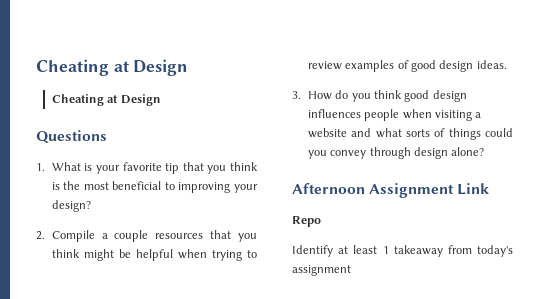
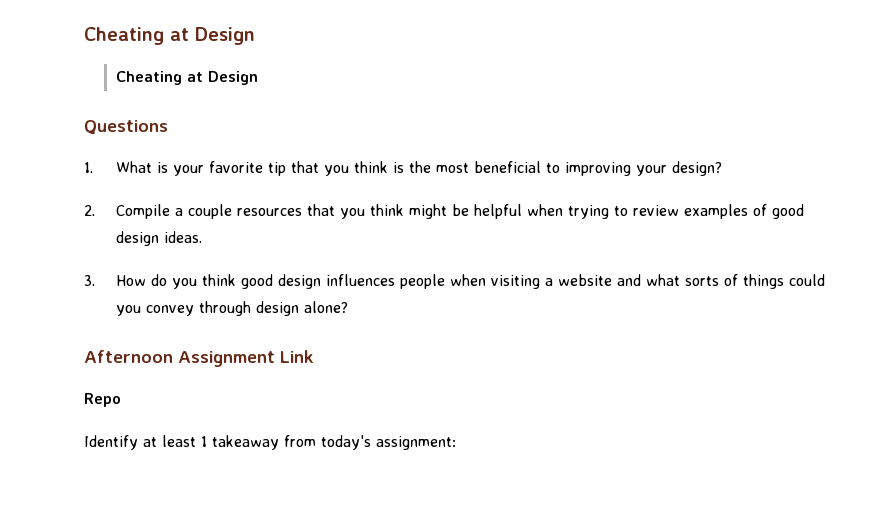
- Identify at least 1 takeaway from today's assignment
+ Identify at least 1 takeaway from today's assignment:

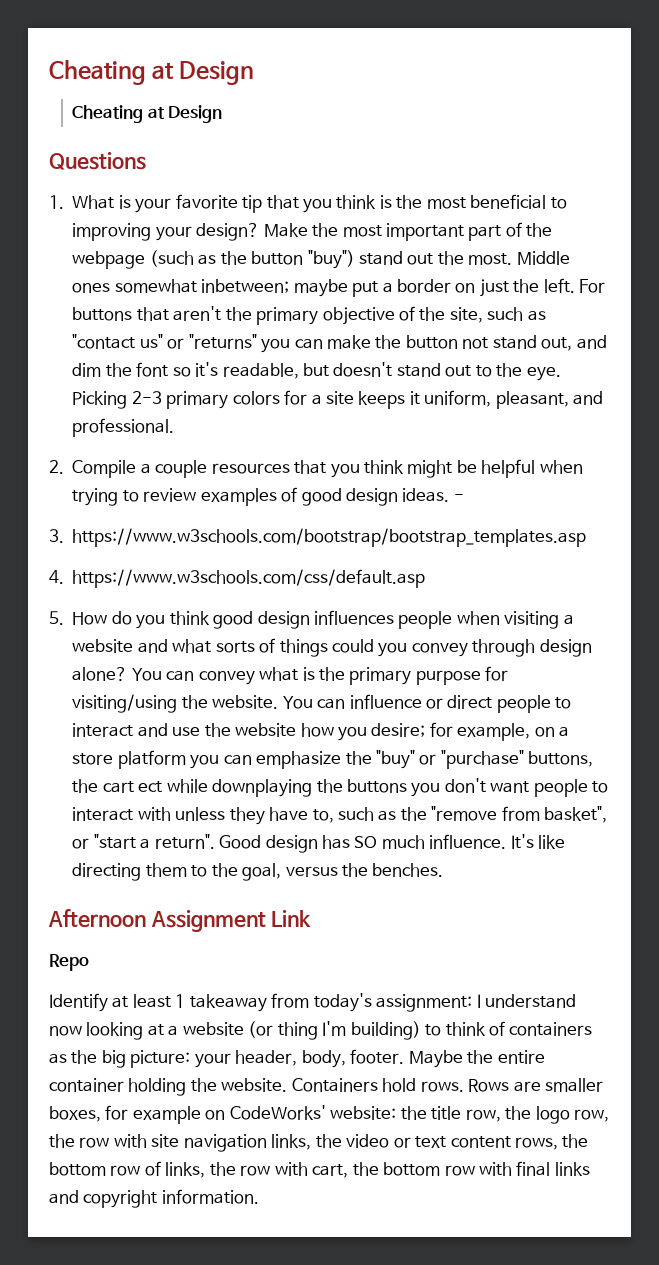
+ Make the most important part of the webpage (such as the button "buy") stand out the most. Middle ones somewhat inbetween; maybe put a border on just the left. For buttons that aren't the primary objective of the site, such as "contact us" or "returns" you can make the button not stand out, and dim the font so it's readable, but doesn't stand out to the eye. Picking 2-3 primary colors for a site keeps it uniform, pleasant, and professional.
- 2. Compile a couple resources that you think might be helpful when trying to review examples of good design ideas.
- 3. How do you think good design influences people when visiting a website and what sorts of things could you convey through design alone?
+ 2. Compile a couple resources that you think might be helpful when trying to review examples of good design ideas. -
+ 3. https://www.w3schools.com/bootstrap/bootstrap_templates.asp
+ 4. https://www.w3schools.com/css/default.asp
+ 5. How do you think good design influences people when visiting a website and what sorts of things could you convey through design alone? You can convey what is the primary purpose for visiting/using the website. You can influence or direct people to interact and use the website how you desire; for example, on a store platform you can emphasize the "buy" or "purchase" buttons, the cart ect while downplaying the buttons you don't want people to interact with unless they have to, such as the "remove from basket", or "start a return". Good design has SO much influence. It's like directing them to the goal, versus the benches.
- Identify at least 1 takeaway from today's assignment:
+ Identify at least 1 takeaway from today's assignment: I understand now looking at a website (or thing I'm building) to think of containers as the big picture: your header, body, footer. Maybe the entire container holding the website. Containers hold rows. Rows are smaller boxes, for example on CodeWorks' website: the title row, the logo row, the row with site navigation links, the video or text content rows, the bottom row of links, the row with cart, the bottom row with final links and copyright information.

